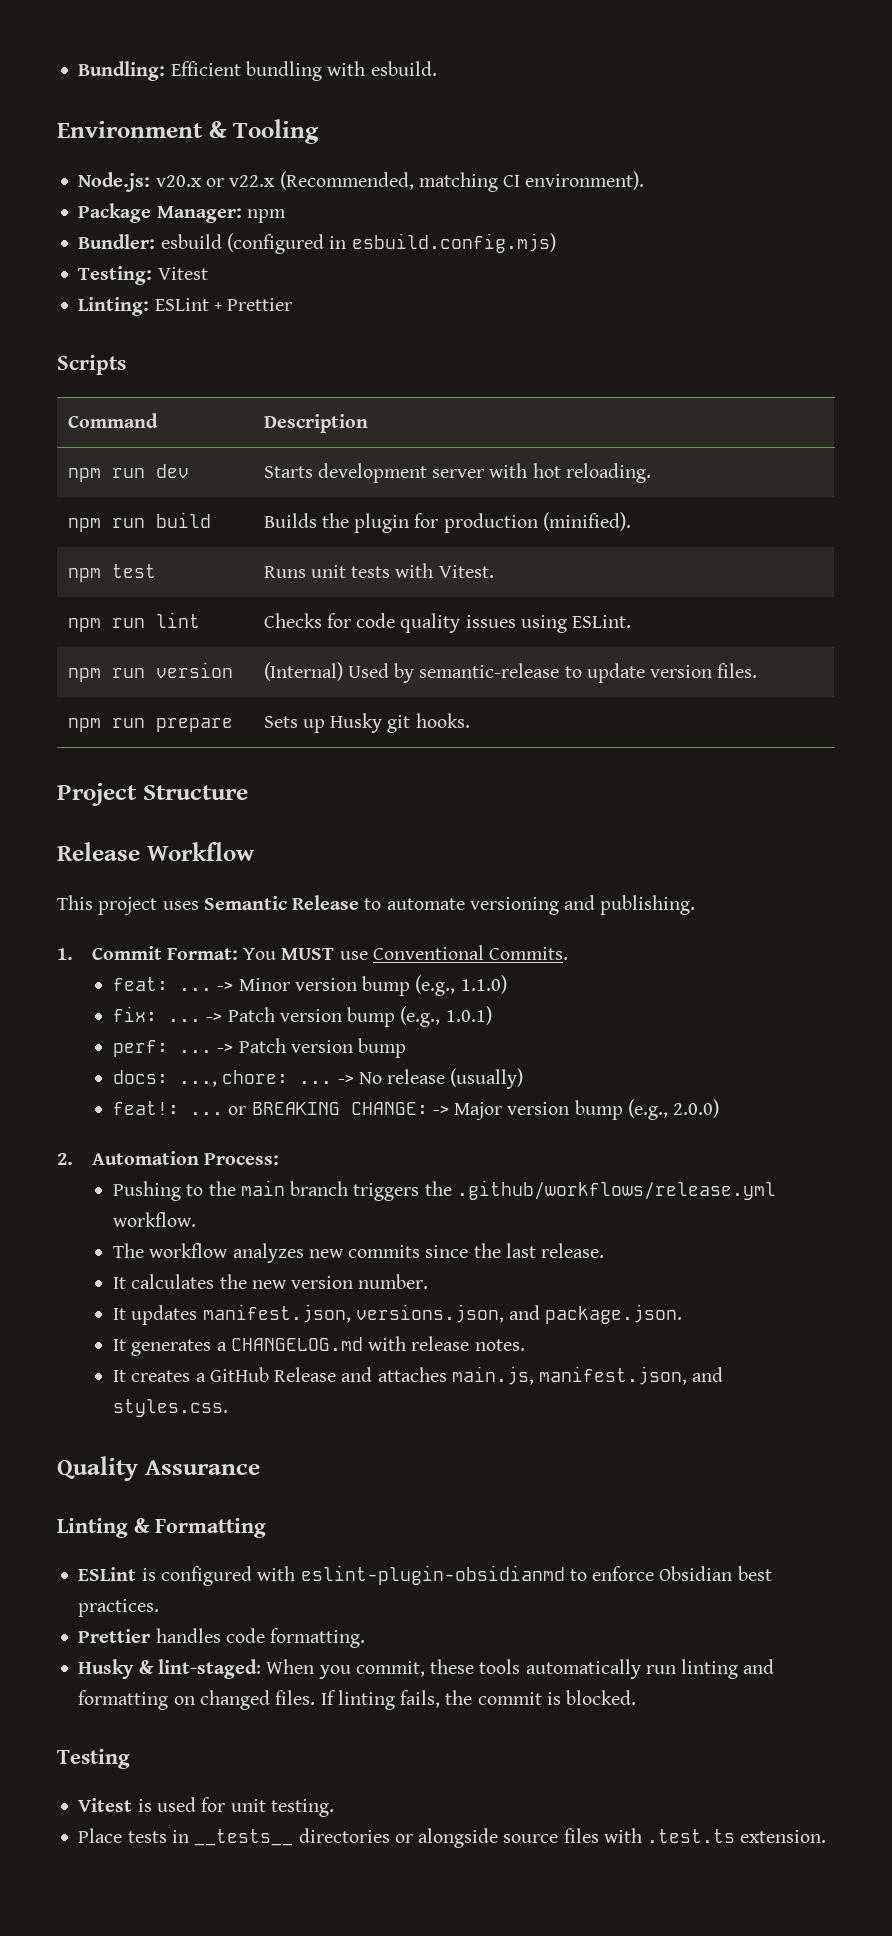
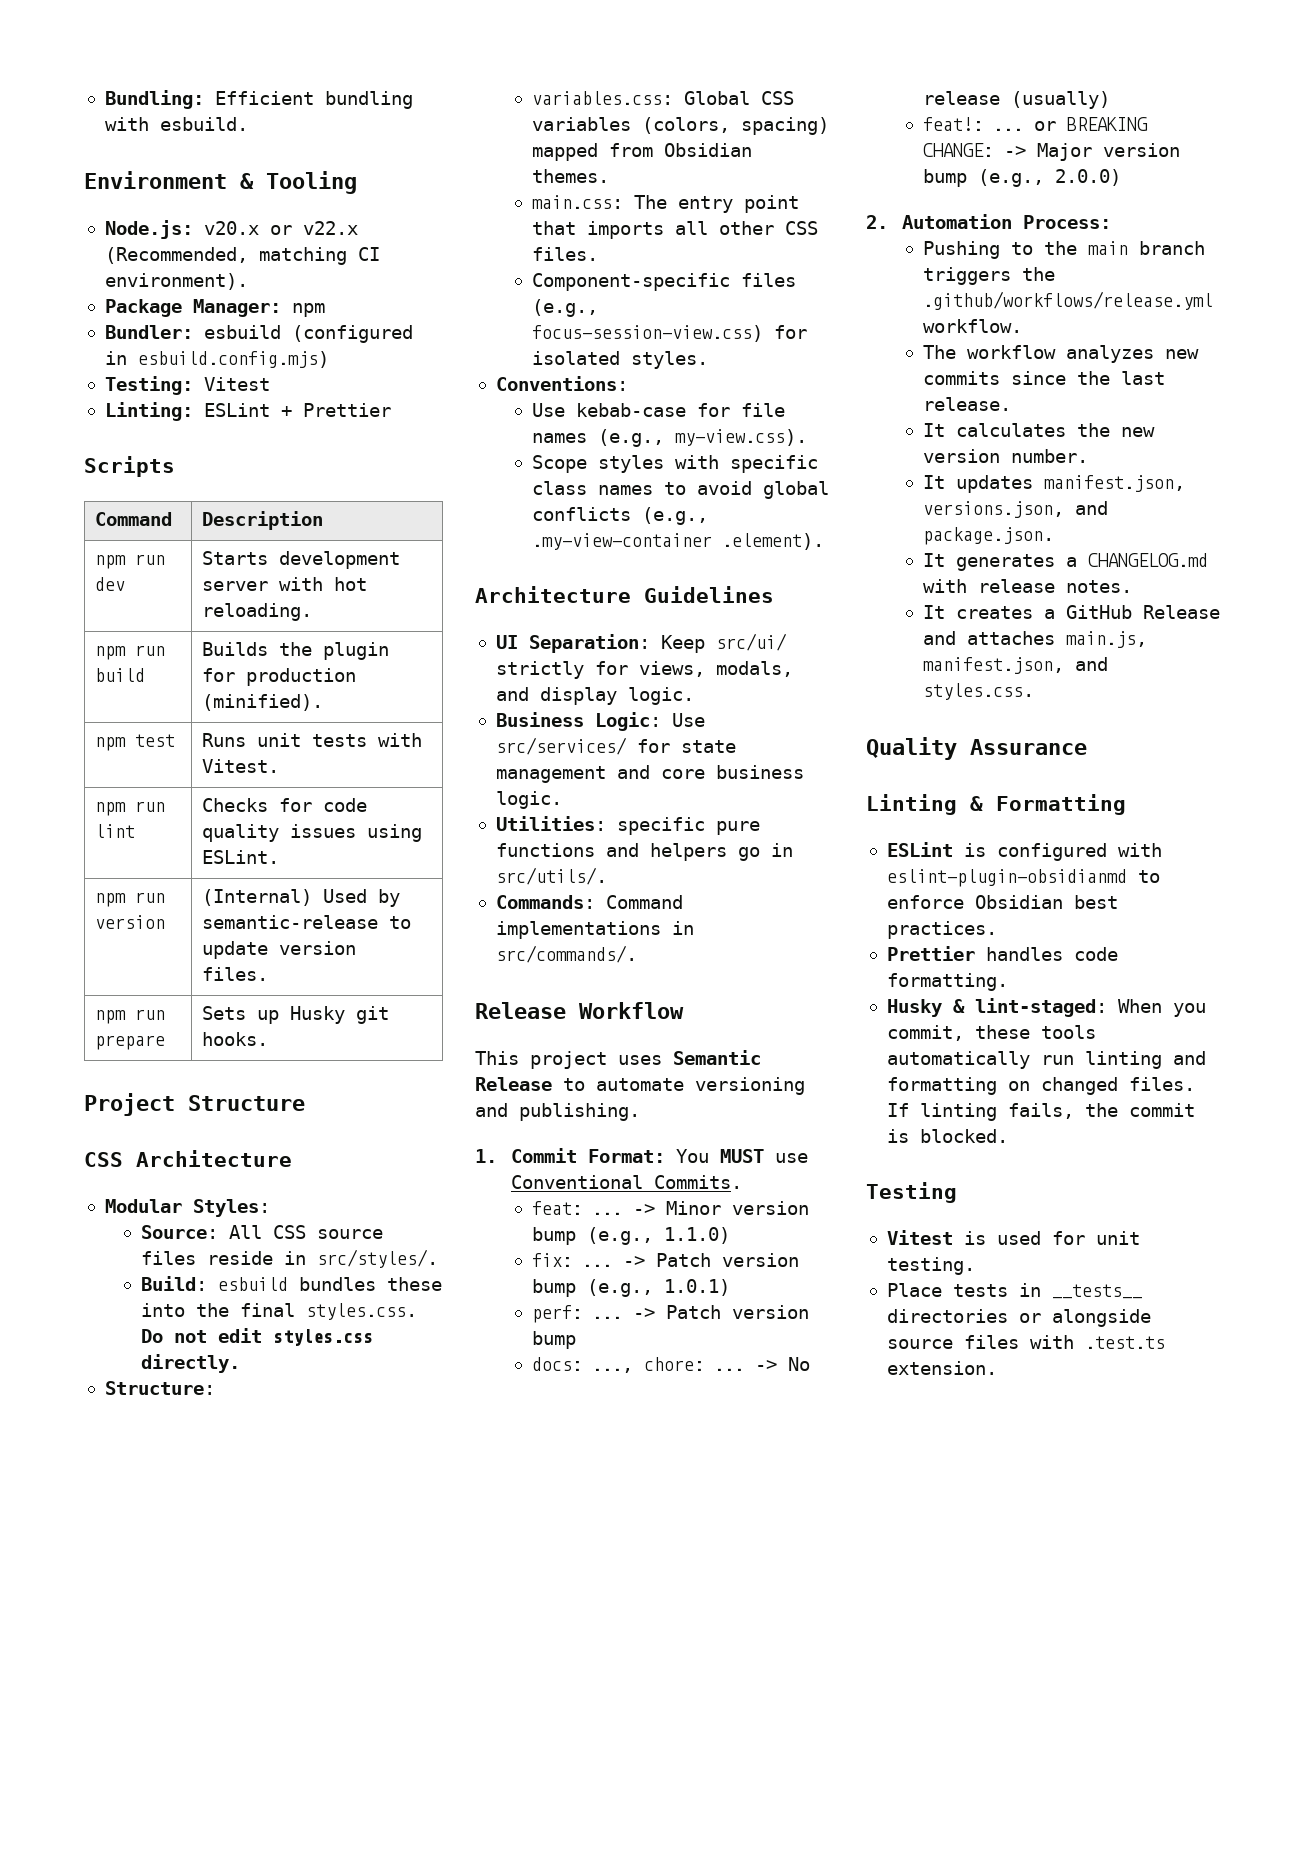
+ CSS Architecture
+ Modular Styles:
+ Source: All CSS source files reside in src/styles/.
+ Build: esbuild bundles these into the final styles.css. Do not edit styles.css directly.
+ Structure:
+ variables.css: Global CSS variables (colors, spacing) mapped from Obsidian themes.
+ main.css: The entry point that imports all other CSS files.
+ Component-specific files (e.g., focus-session-view.css) for isolated styles.
+ Conventions:
+ Use kebab-case for file names (e.g., my-view.css).
+ Scope styles with specific class names to avoid global conflicts (e.g., .my-view-container .element).
+ Architecture Guidelines
+ UI Separation: Keep src/ui/ strictly for views, modals, and display logic.
+ Business Logic: Use src/services/ for state management and core business logic.
+ Utilities: specific pure functions and helpers go in src/utils/.
+ Commands: Command implementations in src/commands/.

